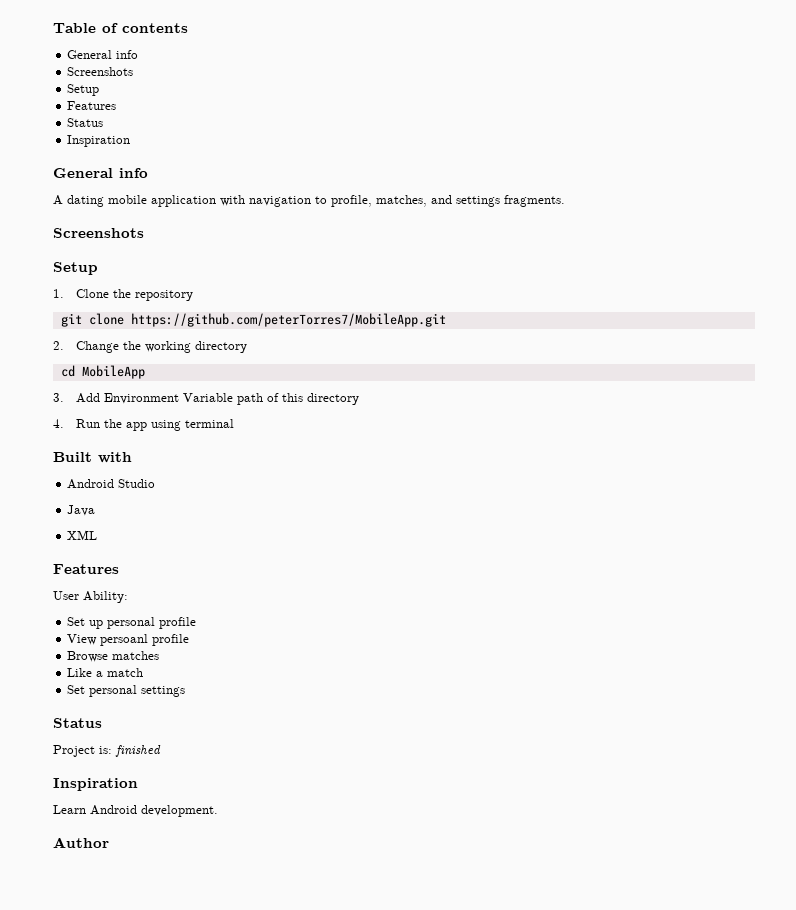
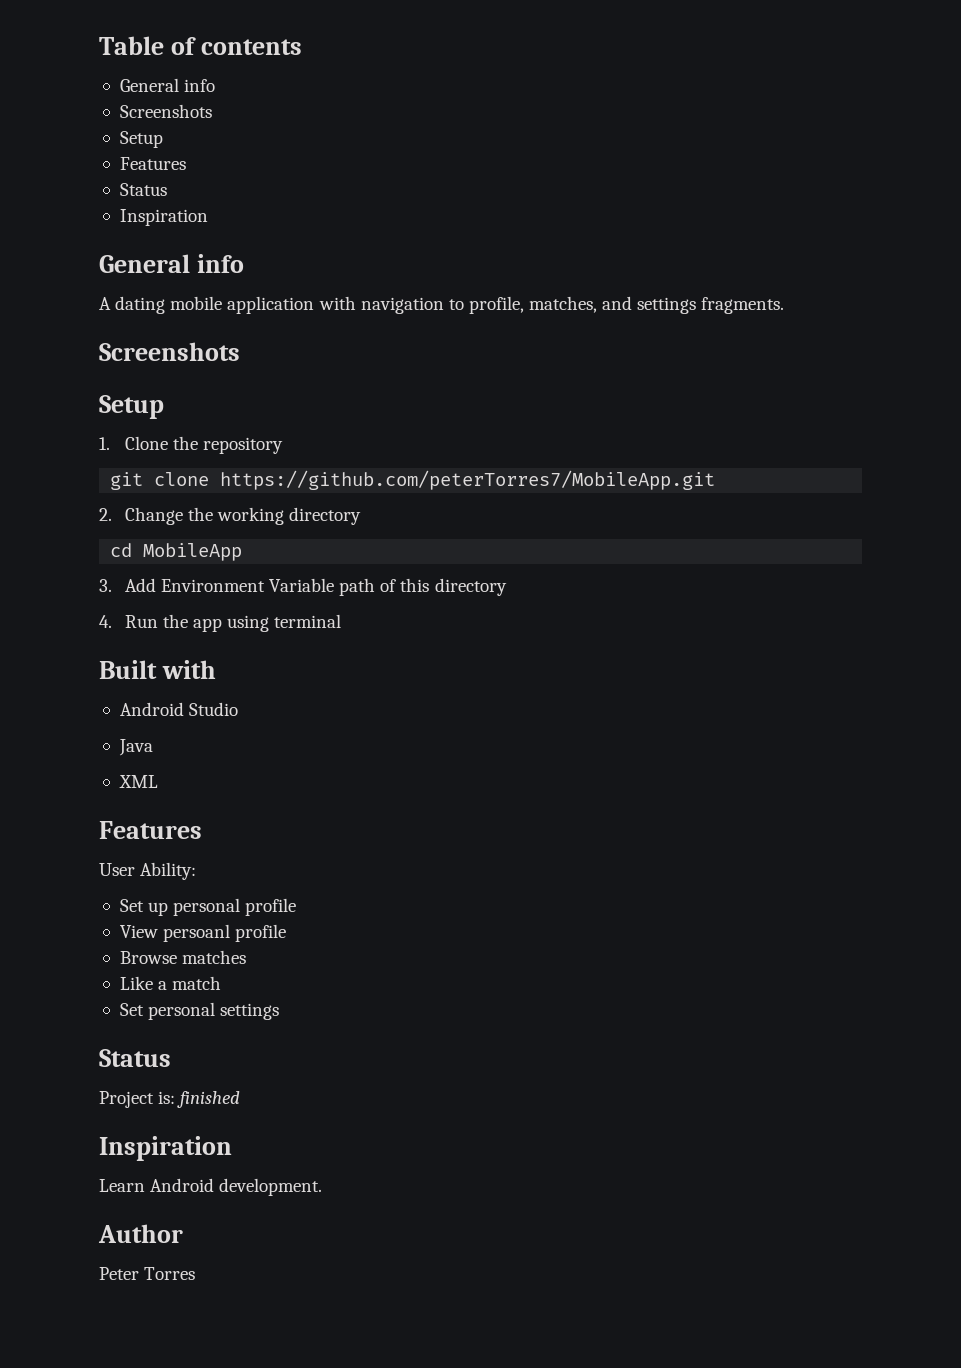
+ Peter Torres

